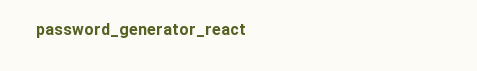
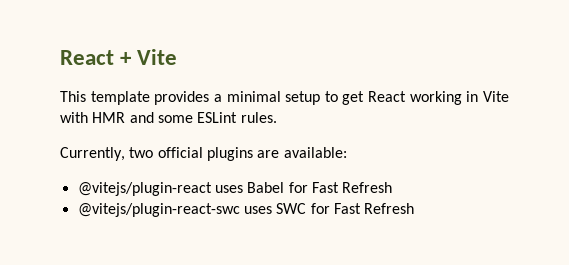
- password_generator_react
+ React + Vite
+ This template provides a minimal setup to get React working in Vite with HMR and some ESLint rules.
+ Currently, two official plugins are available:
+ @vitejs/plugin-react uses Babel for Fast Refresh
+ @vitejs/plugin-react-swc uses SWC for Fast Refresh

